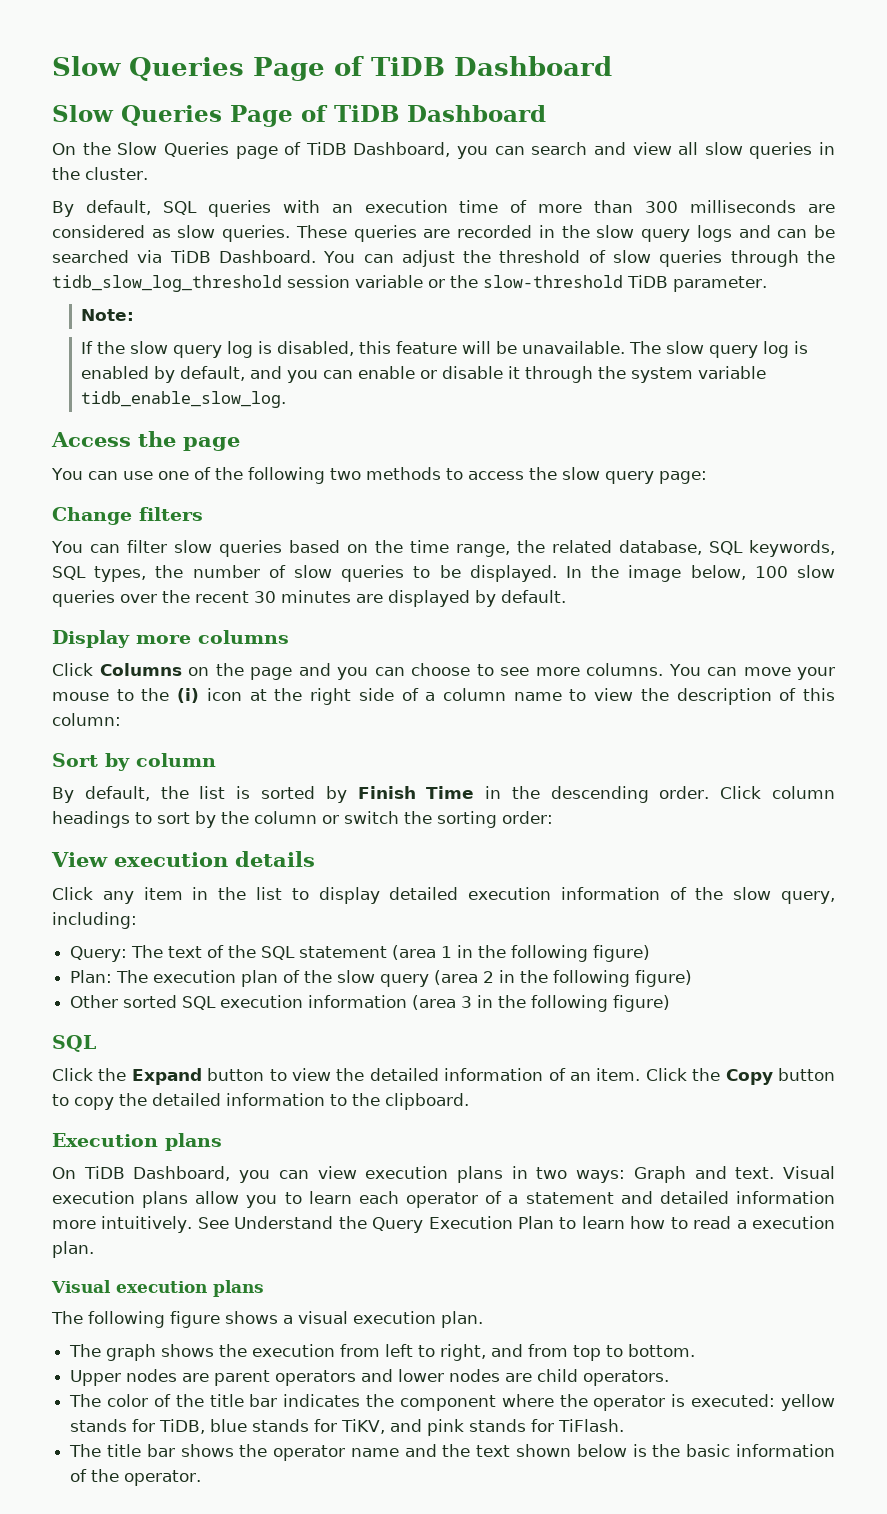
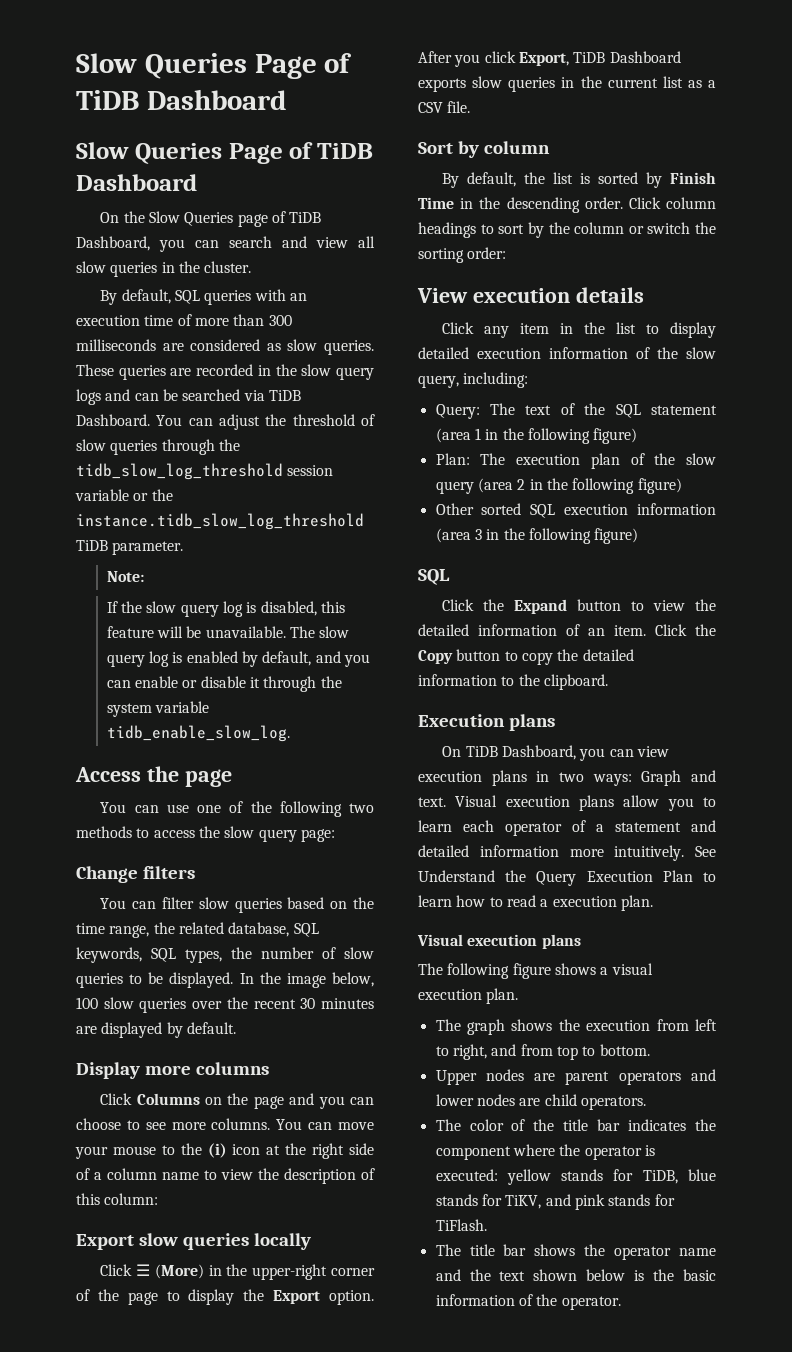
- You can adjust the threshold of slow queries through the tidb_slow_log_threshold session variable or the slow-threshold TiDB parameter.
+ You can adjust the threshold of slow queries through the tidb_slow_log_threshold session variable or the instance.tidb_slow_log_threshold TiDB parameter.
+ Export slow queries locally
+ Click ☰ (More) in the upper-right corner of the page to display the Export option. After you click Export, TiDB Dashboard exports slow queries in the current list as a CSV file.

